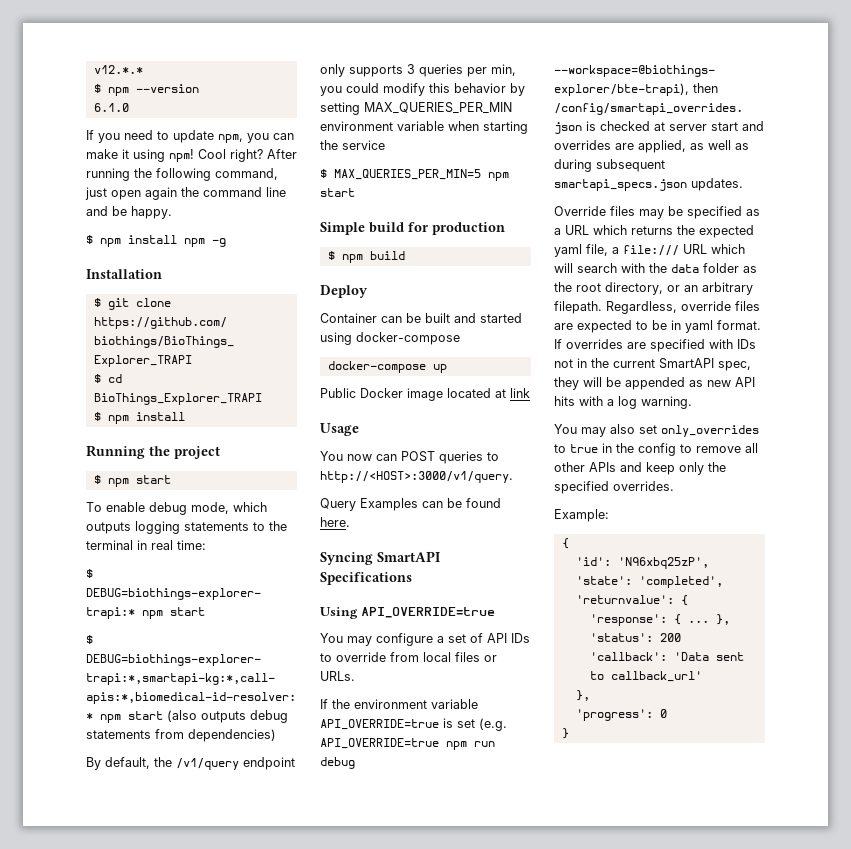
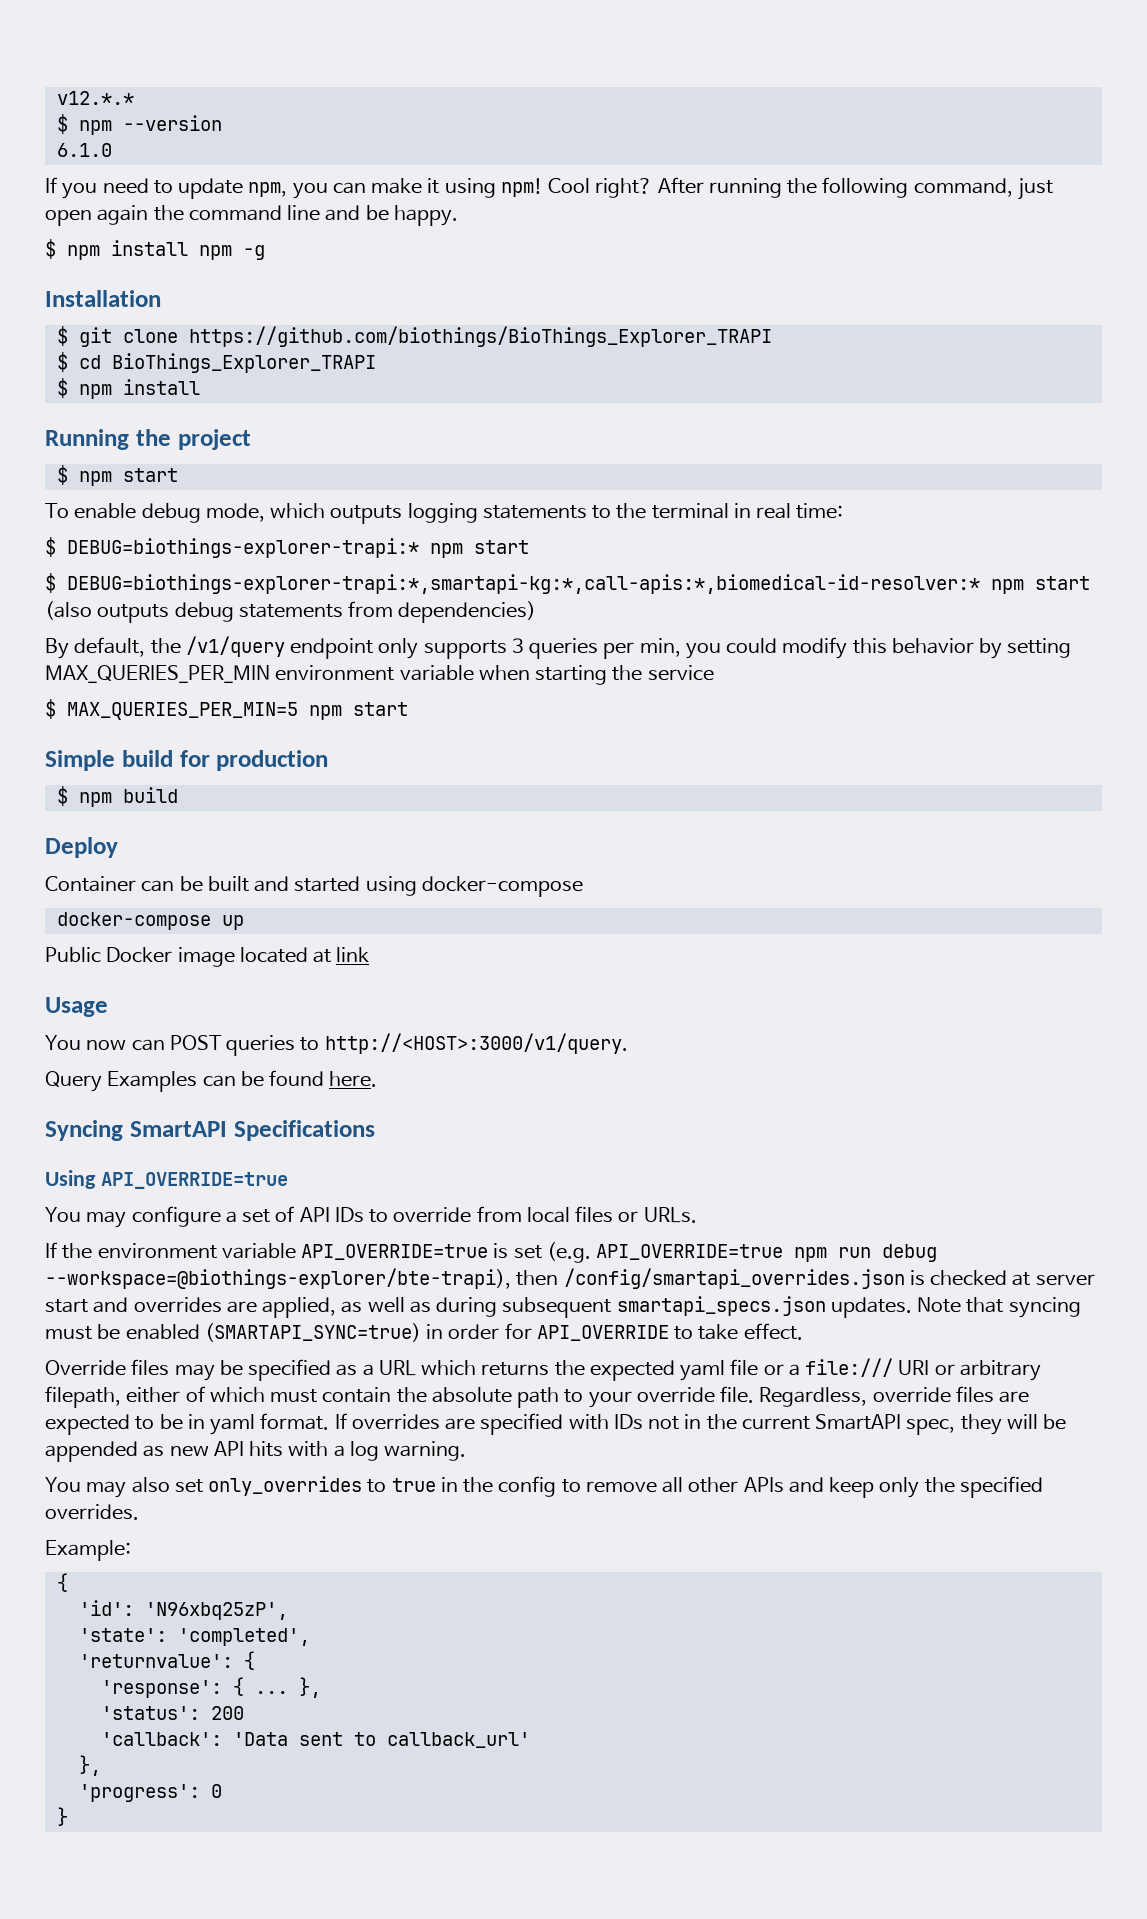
+ Note that syncing must be enabled (SMARTAPI_SYNC=true) in order for API_OVERRIDE to take effect.
- Override files may be specified as a URL which returns the expected yaml file, a file:/// URL which will search with the data folder as the root directory, or an arbitrary filepath.
+ Override files may be specified as a URL which returns the expected yaml file or a file:/// URI or arbitrary filepath, either of which must contain the absolute path to your override file.

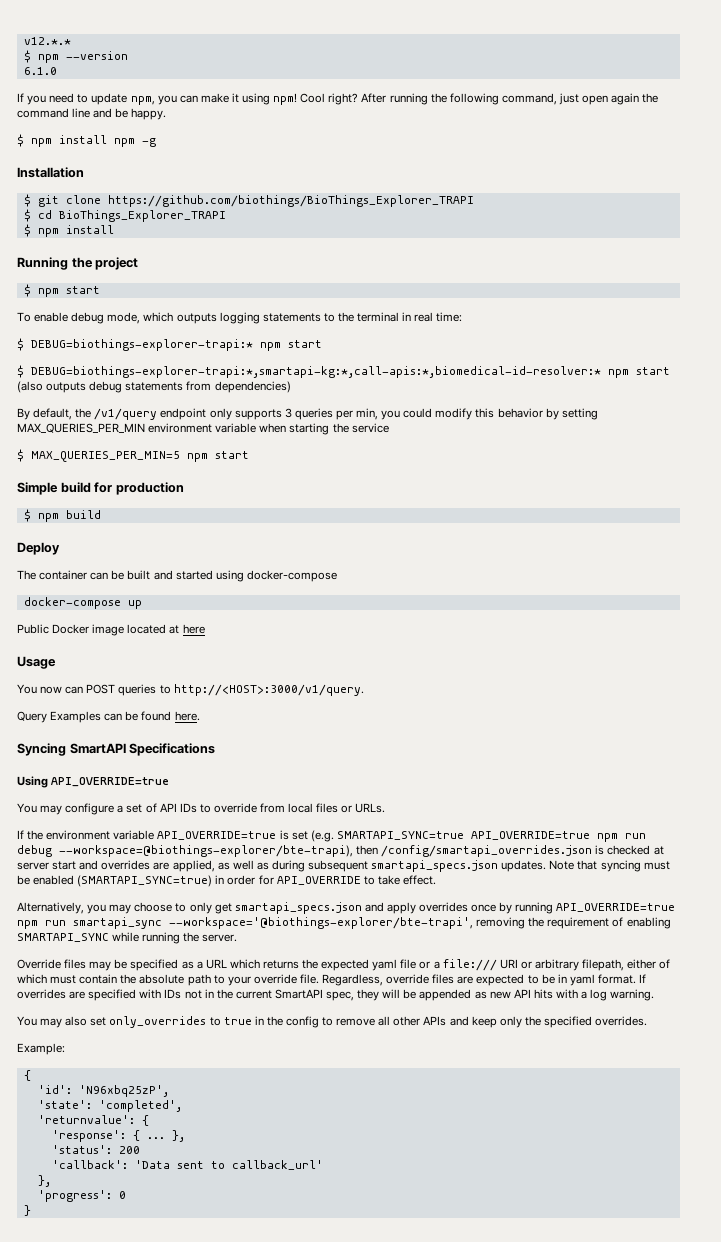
- Container can be built and started using docker-compose
+ The container can be built and started using docker-compose
- Public Docker image located at link
+ Public Docker image located at here
- If the environment variable API_OVERRIDE=true is set (e.g. API_OVERRIDE=true npm run debug --workspace=@biothings-explorer/bte-trapi), then /config/smartapi_overrides.json is checked at server start and overrides are applied, as well as during subsequent smartapi_specs.json updates.
+ If the environment variable API_OVERRIDE=true is set (e.g. SMARTAPI_SYNC=true API_OVERRIDE=true npm run debug --workspace=@biothings-explorer/bte-trapi), then /config/smartapi_overrides.json is checked at server start and overrides are applied, as well as during subsequent smartapi_specs.json updates.
+ Alternatively, you may choose to only get smartapi_specs.json and apply overrides once by running API_OVERRIDE=true npm run smartapi_sync --workspace='@biothings-explorer/bte-trapi', removing the requirement of enabling SMARTAPI_SYNC while running the server.

